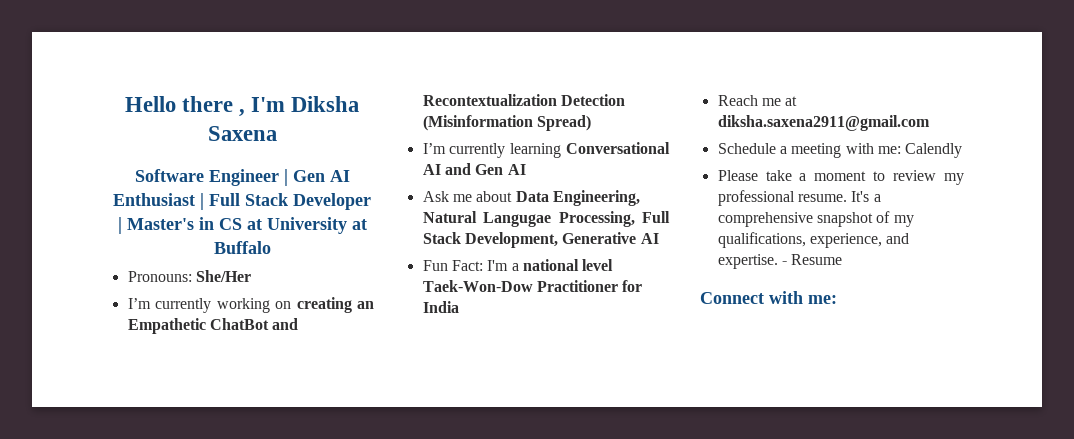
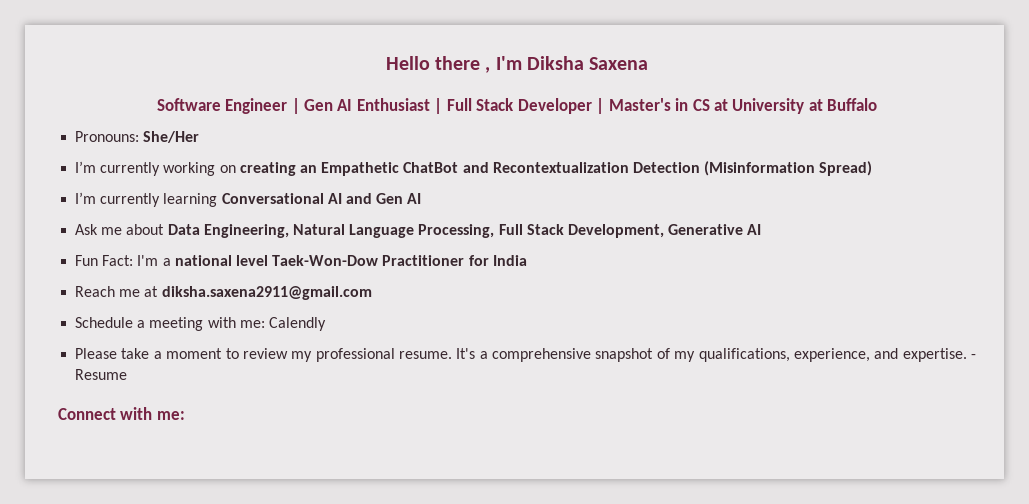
- Ask me about Data Engineering, Natural Langugae Processing, Full Stack Development, Generative AI
+ Ask me about Data Engineering, Natural Language Processing, Full Stack Development, Generative AI

